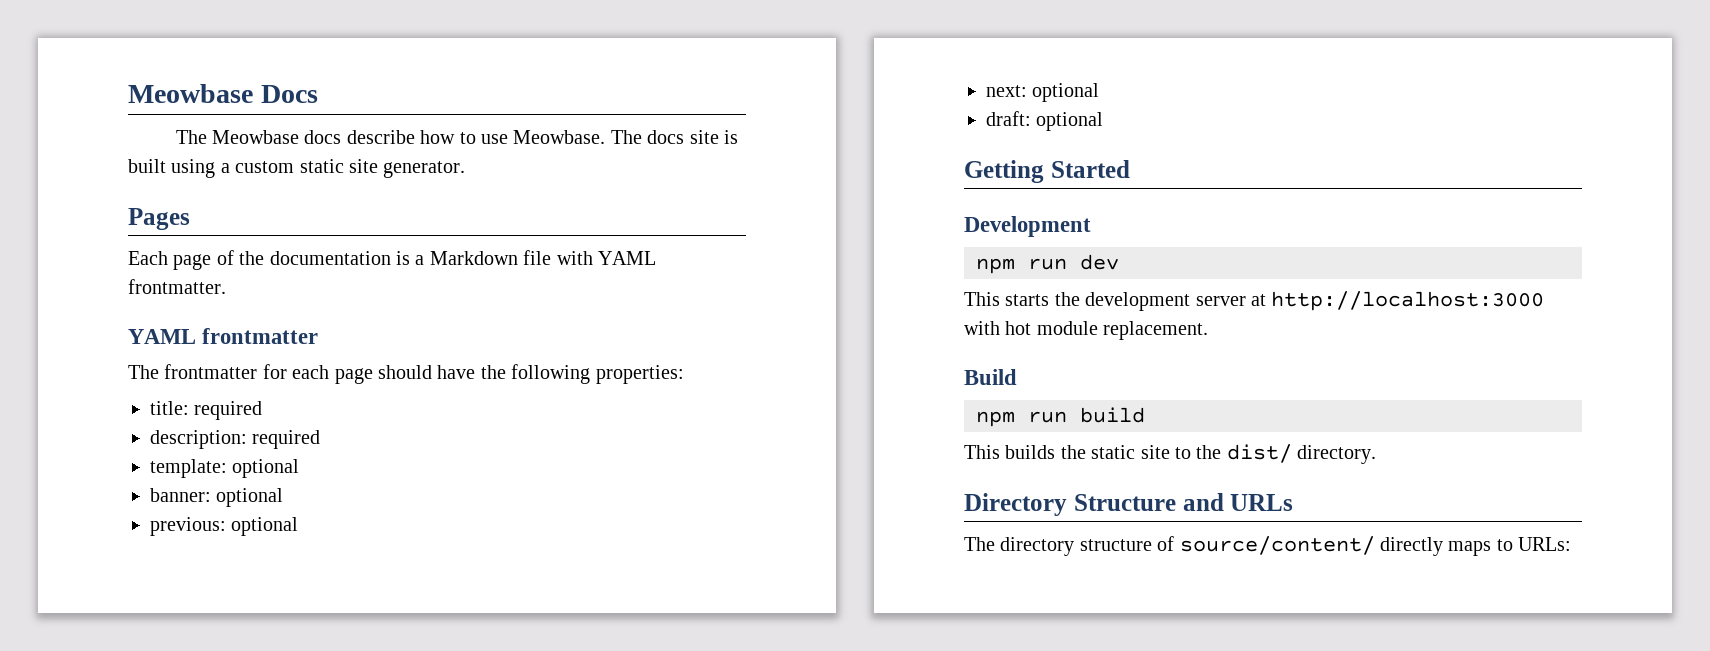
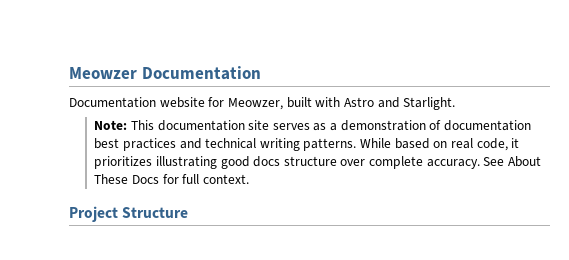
- Meowbase Docs
- The Meowbase docs describe how to use Meowbase. The docs site is built using a custom static site generator.
- Pages
- Each page of the documentation is a Markdown file with YAML frontmatter.
- YAML frontmatter
- The frontmatter for each page should have the following properties:
- title: required
- description: required
- template: optional
- banner: optional
- previous: optional
- next: optional
- draft: optional
- Getting Started
- Development
- npm run dev
- This starts the development server at http://localhost:3000 with hot module replacement.
- Build
- npm run build
- This builds the static site to the dist/ directory.
- Directory Structure and URLs
- The directory structure of source/content/ directly maps to URLs:
+ Meowzer Documentation
+ Documentation website for Meowzer, built with Astro and Starlight.
+ Note: This documentation site serves as a demonstration of documentation best practices and technical writing patterns. While based on real code, it prioritizes illustrating good docs structure over complete accuracy. See About These Docs for full context.
+ Project Structure

